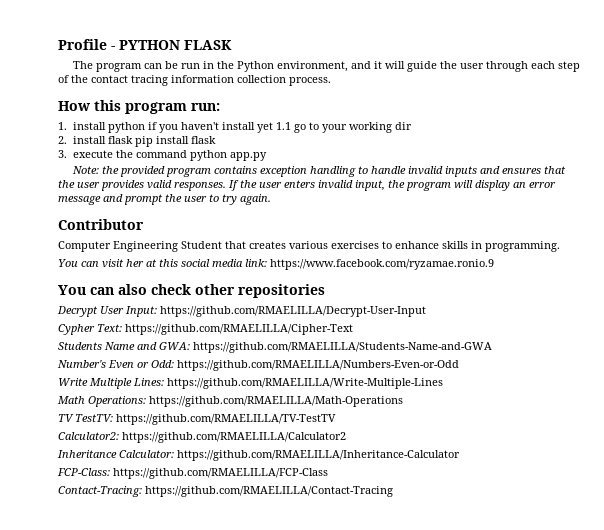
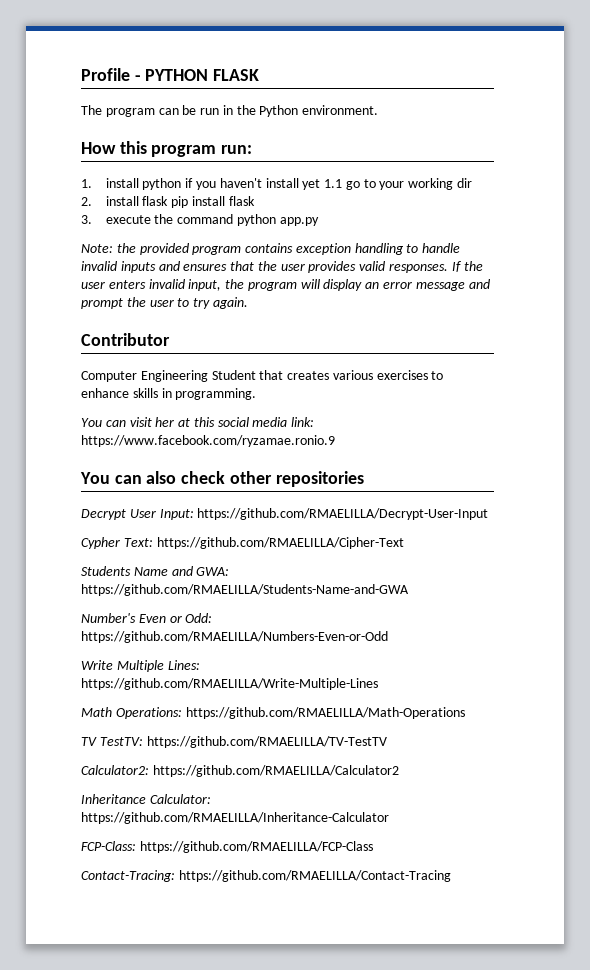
- The program can be run in the Python environment, and it will guide the user through each step of the contact tracing information collection process.
+ The program can be run in the Python environment.

